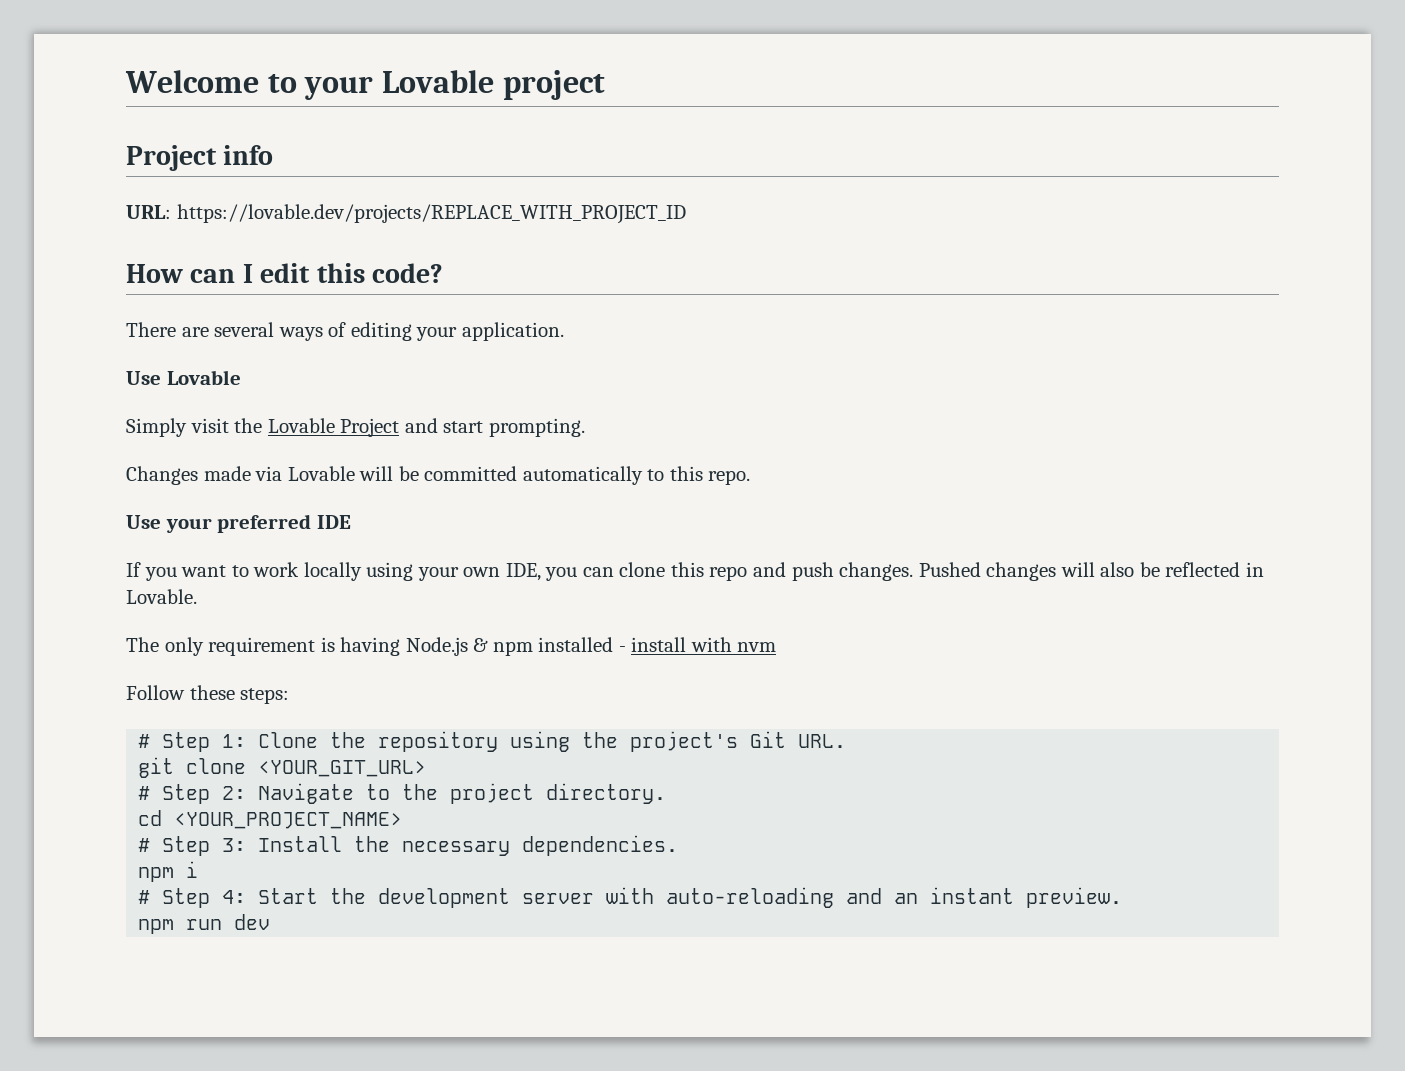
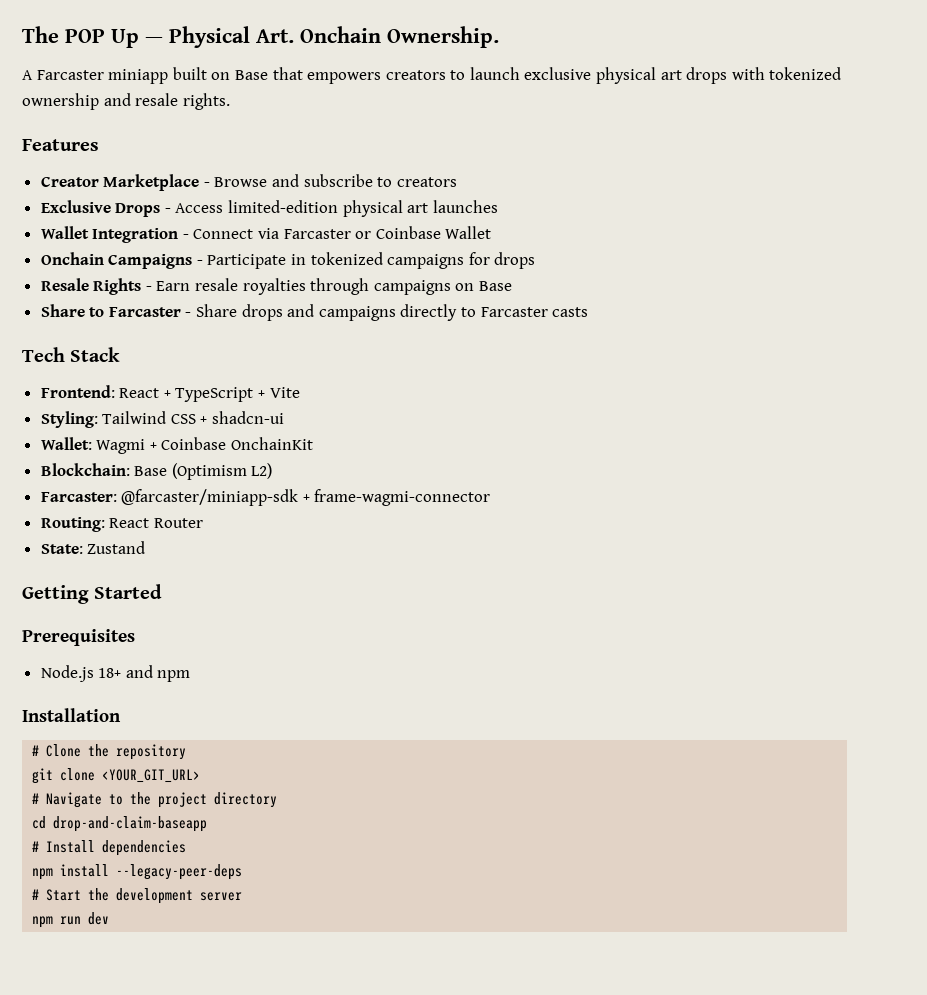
- Welcome to your Lovable project
- Project info
- URL: https://lovable.dev/projects/REPLACE_WITH_PROJECT_ID
- How can I edit this code?
- There are several ways of editing your application.
- Use Lovable
- Simply visit the Lovable Project and start prompting.
- Changes made via Lovable will be committed automatically to this repo.
- Use your preferred IDE
- If you want to work locally using your own IDE, you can clone this repo and push changes. Pushed changes will also be reflected in Lovable.
- The only requirement is having Node.js & npm installed - install with nvm
- Follow these steps:
- # Step 1: Clone the repository using the project's Git URL.
+ The POP Up — Physical Art. Onchain Ownership.
+ A Farcaster miniapp built on Base that empowers creators to launch exclusive physical art drops with tokenized ownership and resale rights.
+ Features
+ Creator Marketplace - Browse and subscribe to creators
+ Exclusive Drops - Access limited-edition physical art launches
+ Wallet Integration - Connect via Farcaster or Coinbase Wallet
+ Onchain Campaigns - Participate in tokenized campaigns for drops
+ Resale Rights - Earn resale royalties through campaigns on Base
+ Share to Farcaster - Share drops and campaigns directly to Farcaster casts
+ Tech Stack
+ Frontend: React + TypeScript + Vite
+ Styling: Tailwind CSS + shadcn-ui
+ Wallet: Wagmi + Coinbase OnchainKit
+ Blockchain: Base (Optimism L2)
+ Farcaster: @farcaster/miniapp-sdk + frame-wagmi-connector
+ Routing: React Router
+ State: Zustand
+ Getting Started
+ Prerequisites
+ Node.js 18+ and npm
+ Installation
+ # Clone the repository
- # Step 2: Navigate to the project directory.
+ # Navigate to the project directory
- cd <YOUR_PROJECT_NAME>
- # Step 3: Install the necessary dependencies.
- npm i
- # Step 4: Start the development server with auto-reloading and an instant preview.
+ cd drop-and-claim-baseapp
+ # Install dependencies
+ npm install --legacy-peer-deps
+ # Start the development server

